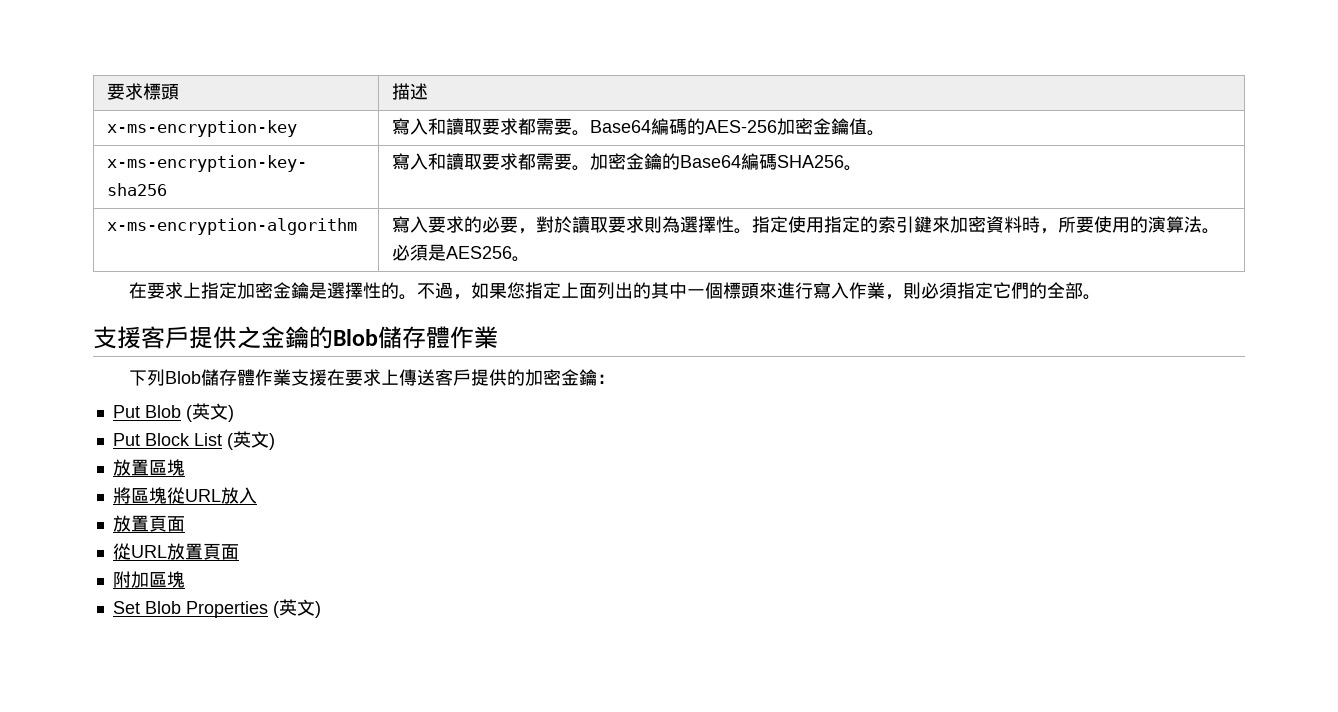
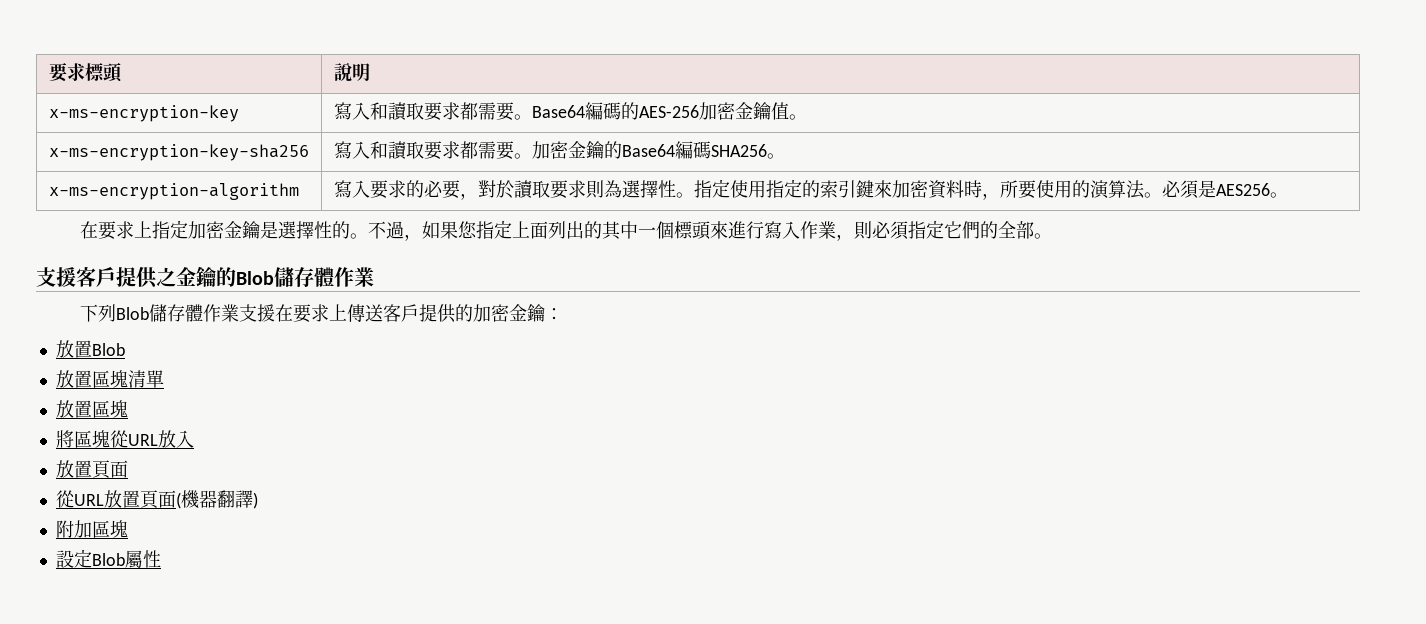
- 要求標頭 | 描述
+ 要求標頭 | 說明
- Put Blob (英文)
- Put Block List (英文)
+ 放置Blob
+ 放置區塊清單
- 從URL放置頁面
+ 從URL放置頁面(機器翻譯)
  附加區塊
- Set Blob Properties (英文)
+ 設定Blob屬性

